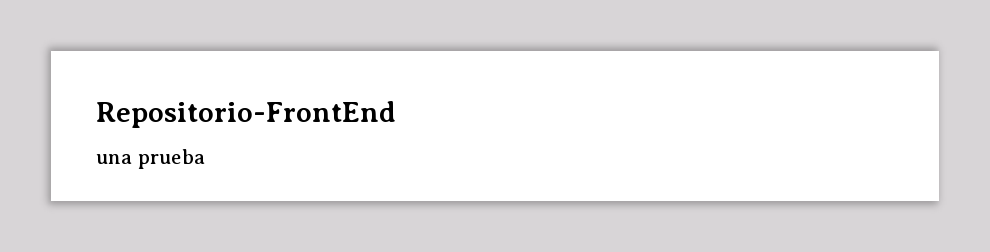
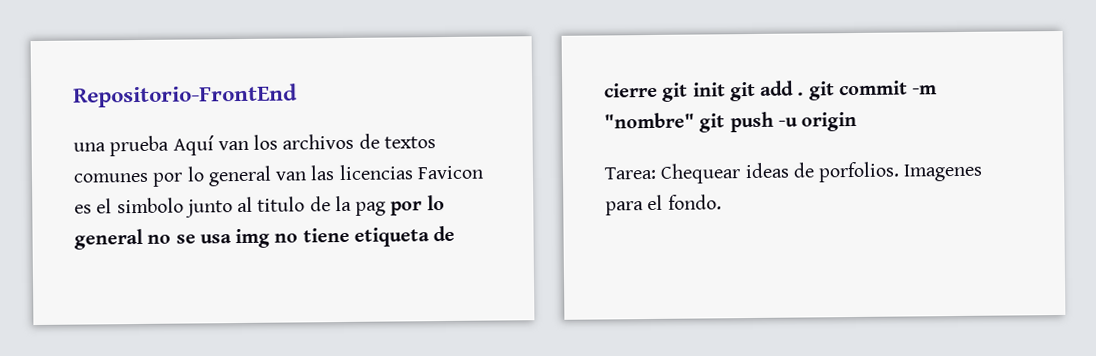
- una prueba
+ una prueba Aquí van los archivos de textos comunes por lo general van las licencias Favicon es el simbolo junto al titulo de la pag por lo general no se usa img no tiene etiqueta de cierre git init git add . git commit -m "nombre" git push -u origin
+ Tarea: Chequear ideas de porfolios. Imagenes para el fondo.

